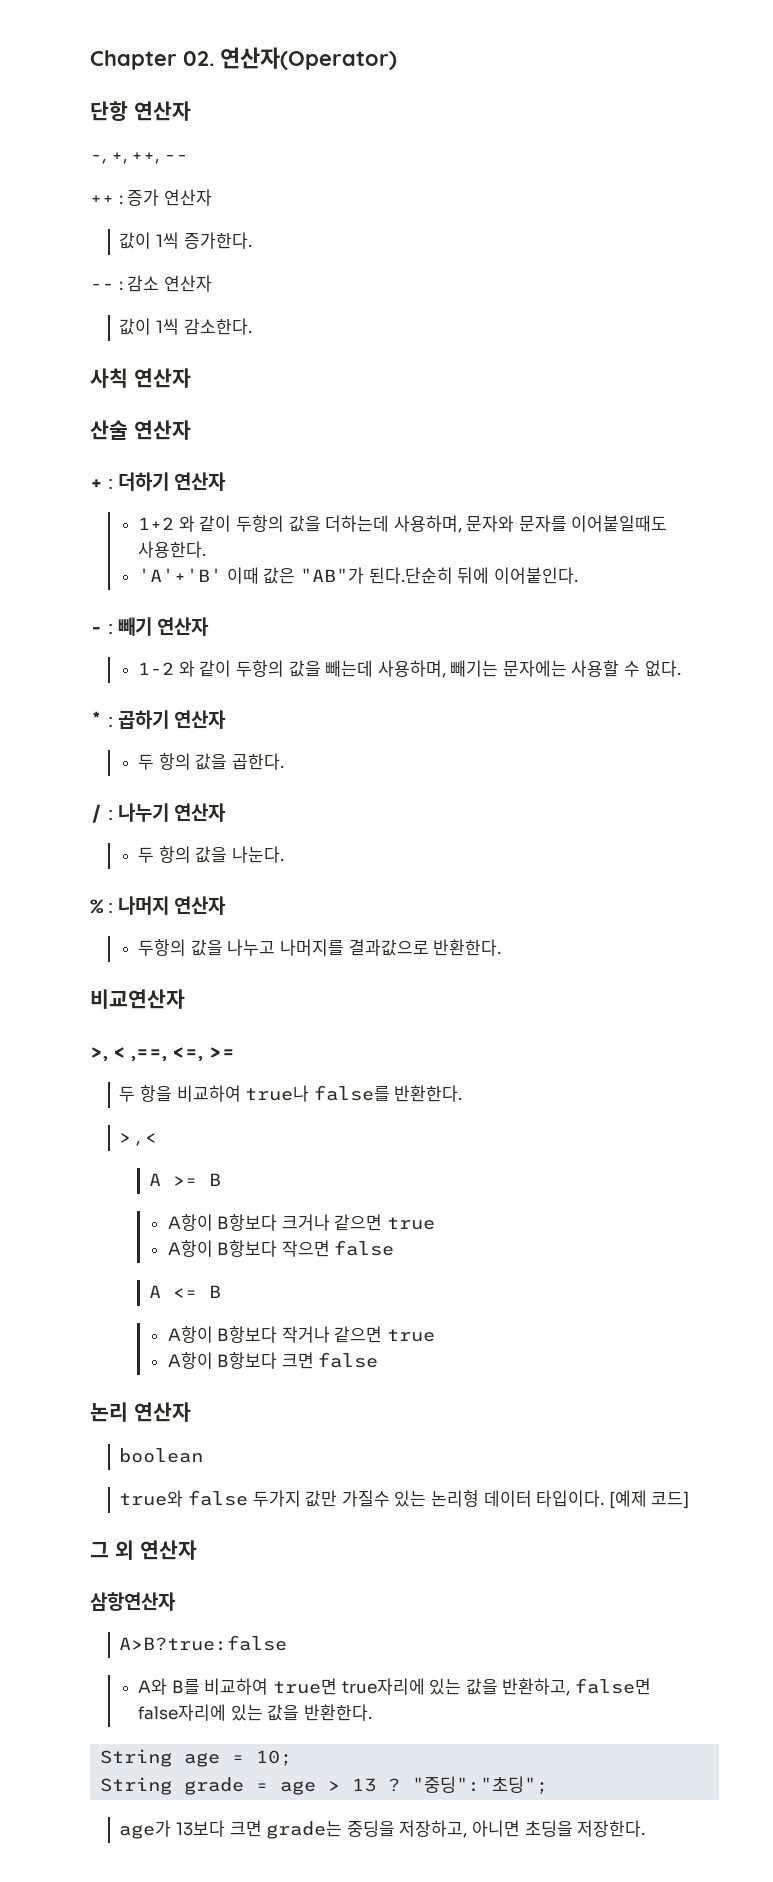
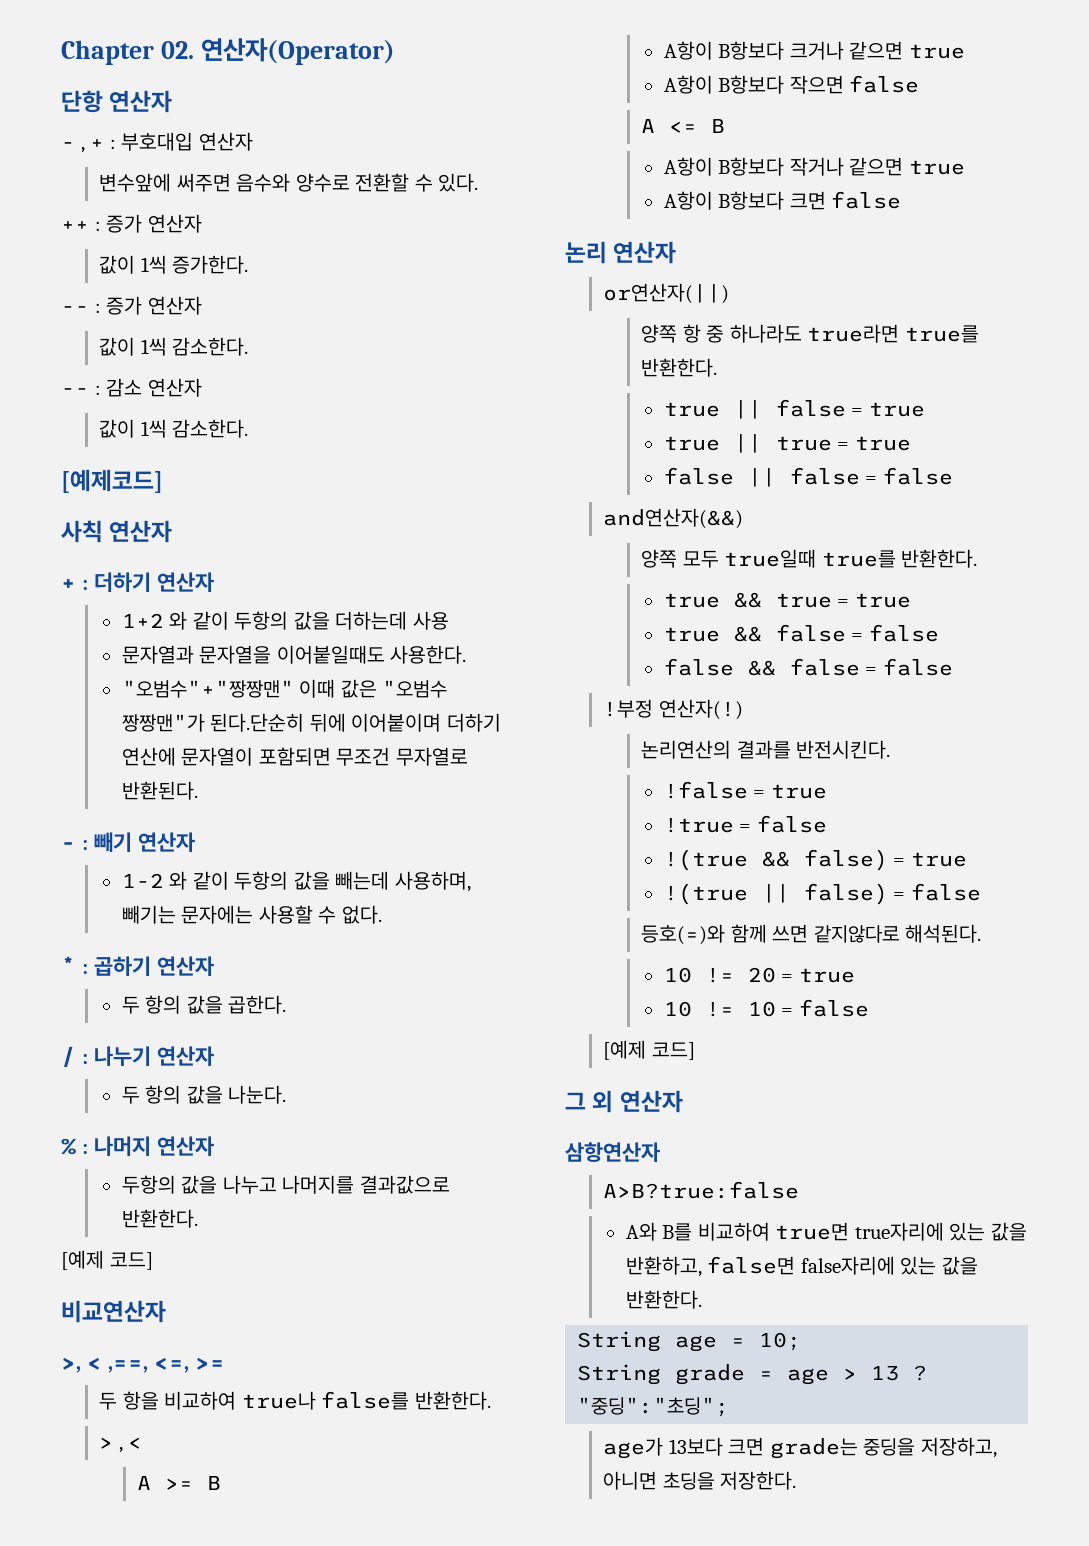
- -, +, ++, --
+ - , + : 부호대입 연산자
+ 변수앞에 써주면 음수와 양수로 전환할 수 있다.
+ -- : 증가 연산자
+ 값이 1씩 감소한다.
+ [예제코드]
- 산술 연산자
- 1+2 와 같이 두항의 값을 더하는데 사용하며, 문자와 문자를 이어붙일때도 사용한다.
+ 1+2 와 같이 두항의 값을 더하는데 사용
+ 문자열과 문자열을 이어붙일때도 사용한다.
- 'A'+'B' 이때 값은 "AB"가 된다.단순히 뒤에 이어붙인다.
+ "오범수"+"짱짱맨" 이때 값은 "오범수 짱짱맨"가 된다.단순히 뒤에 이어붙이며 더하기 연산에 문자열이 포함되면 무조건 무자열로 반환된다.
  두항의 값을 나누고 나머지를 결과값으로 반환한다.
+ [예제 코드]
- boolean
- true와 false 두가지 값만 가질수 있는 논리형 데이터 타입이다. [예제 코드]
+ or연산자(||)
+ 양쪽 항 중 하나라도 true라면 true를 반환한다.
+ true || false = true
+ true || true = true
+ false || false = false
+ and연산자(&&)
+ 양쪽 모두 true일때 true를 반환한다.
+ true && true = true
+ true && false = false
+ false && false = false
+ !부정 연산자(!)
+ 논리연산의 결과를 반전시킨다.
+ !false = true
+ !true = false
+ !(true && false) = true
+ !(true || false) = false
+ 등호(=)와 함께 쓰면 같지않다로 해석된다.
+ 10 != 20 = true
+ 10 != 10 = false
+ [예제 코드]

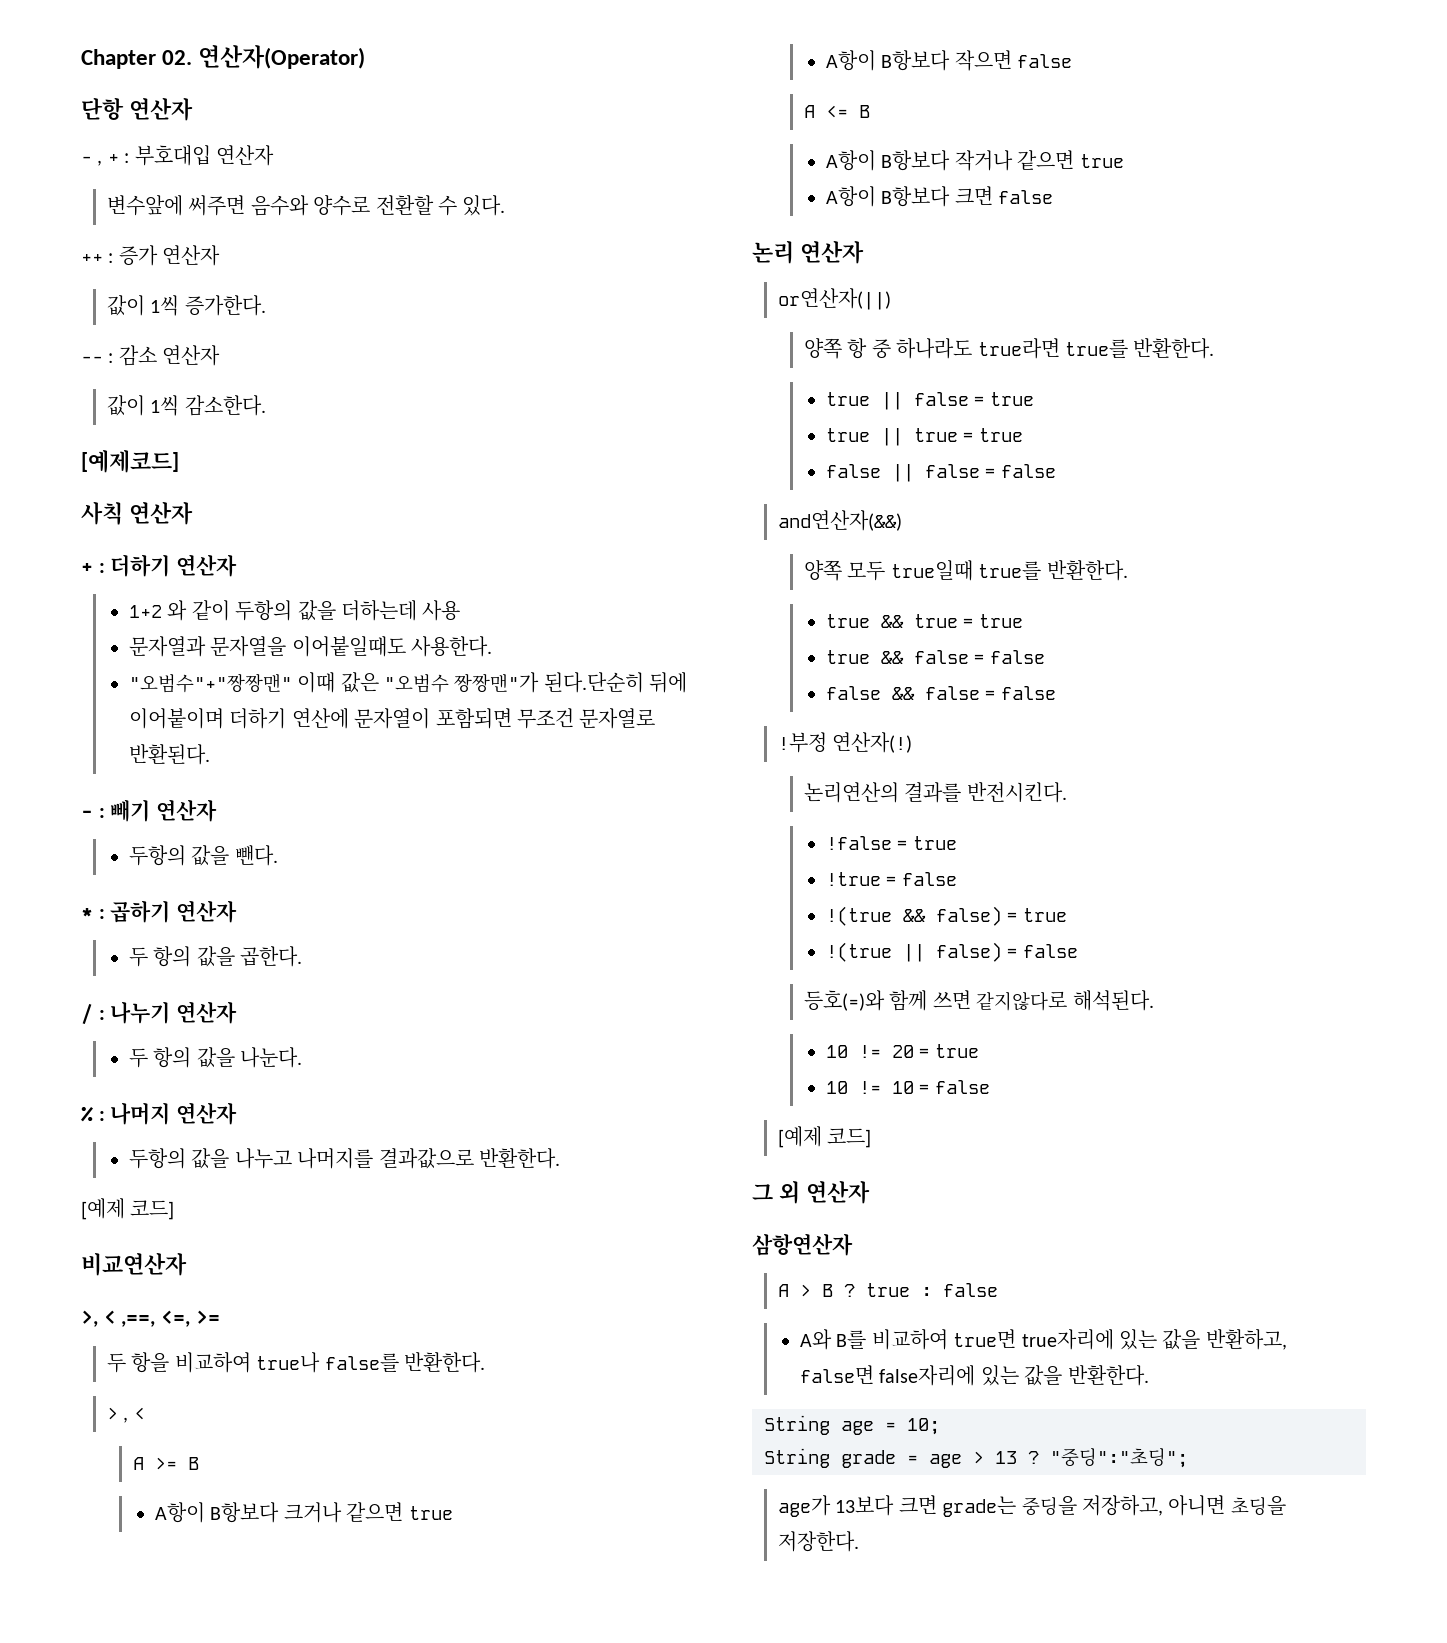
- -- : 증가 연산자
- 값이 1씩 감소한다.
- "오범수"+"짱짱맨" 이때 값은 "오범수 짱짱맨"가 된다.단순히 뒤에 이어붙이며 더하기 연산에 문자열이 포함되면 무조건 무자열로 반환된다.
+ "오범수"+"짱짱맨" 이때 값은 "오범수 짱짱맨"가 된다.단순히 뒤에 이어붙이며 더하기 연산에 문자열이 포함되면 무조건 문자열로 반환된다.
- 1-2 와 같이 두항의 값을 빼는데 사용하며, 빼기는 문자에는 사용할 수 없다.
+ 두항의 값을 뺀다.
- A>B?true:false
+ A > B ? true : false

